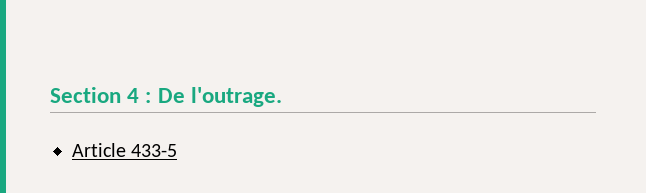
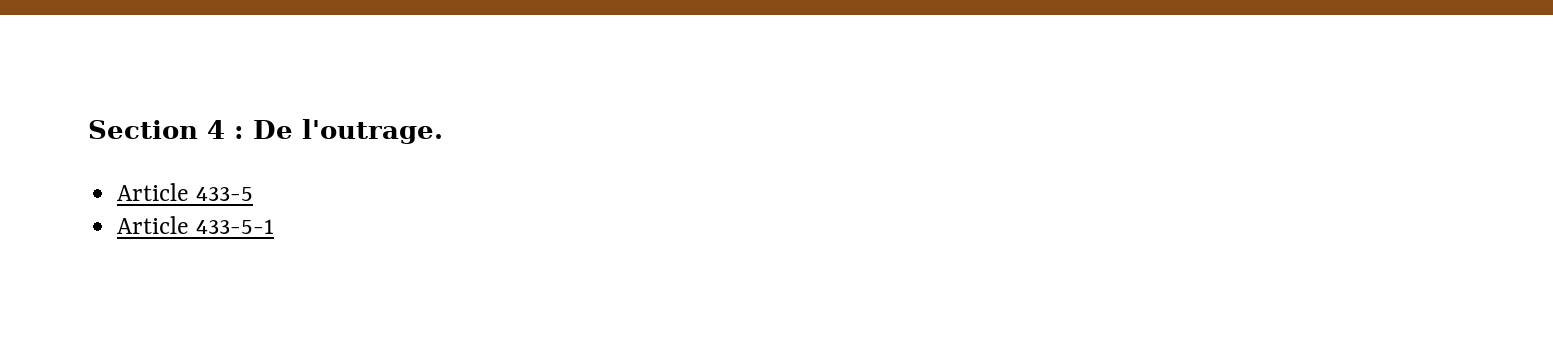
+ Article 433-5-1

